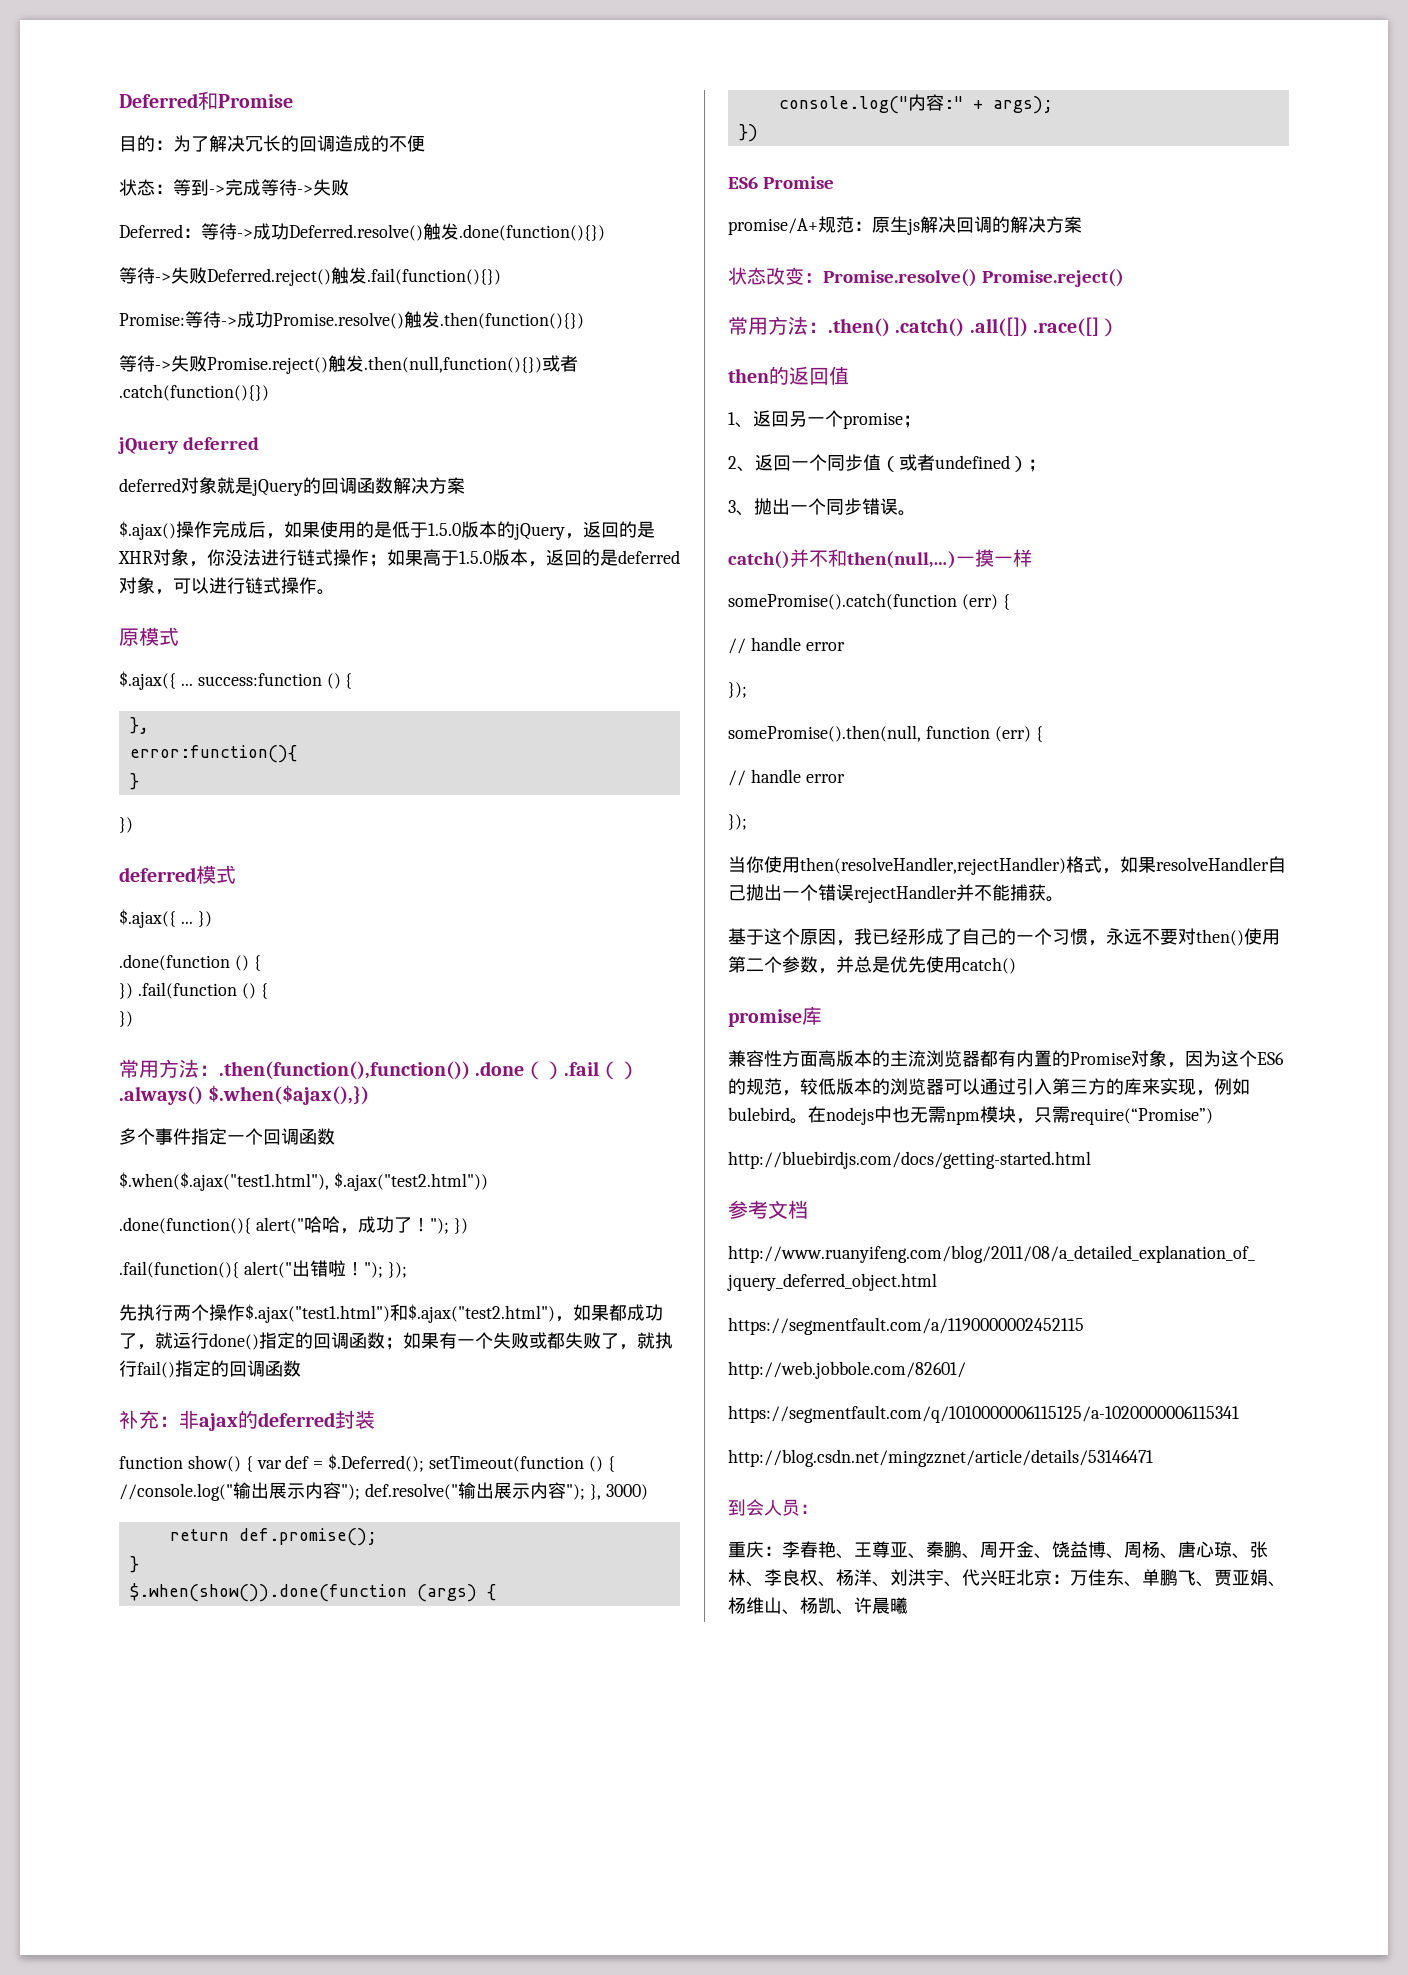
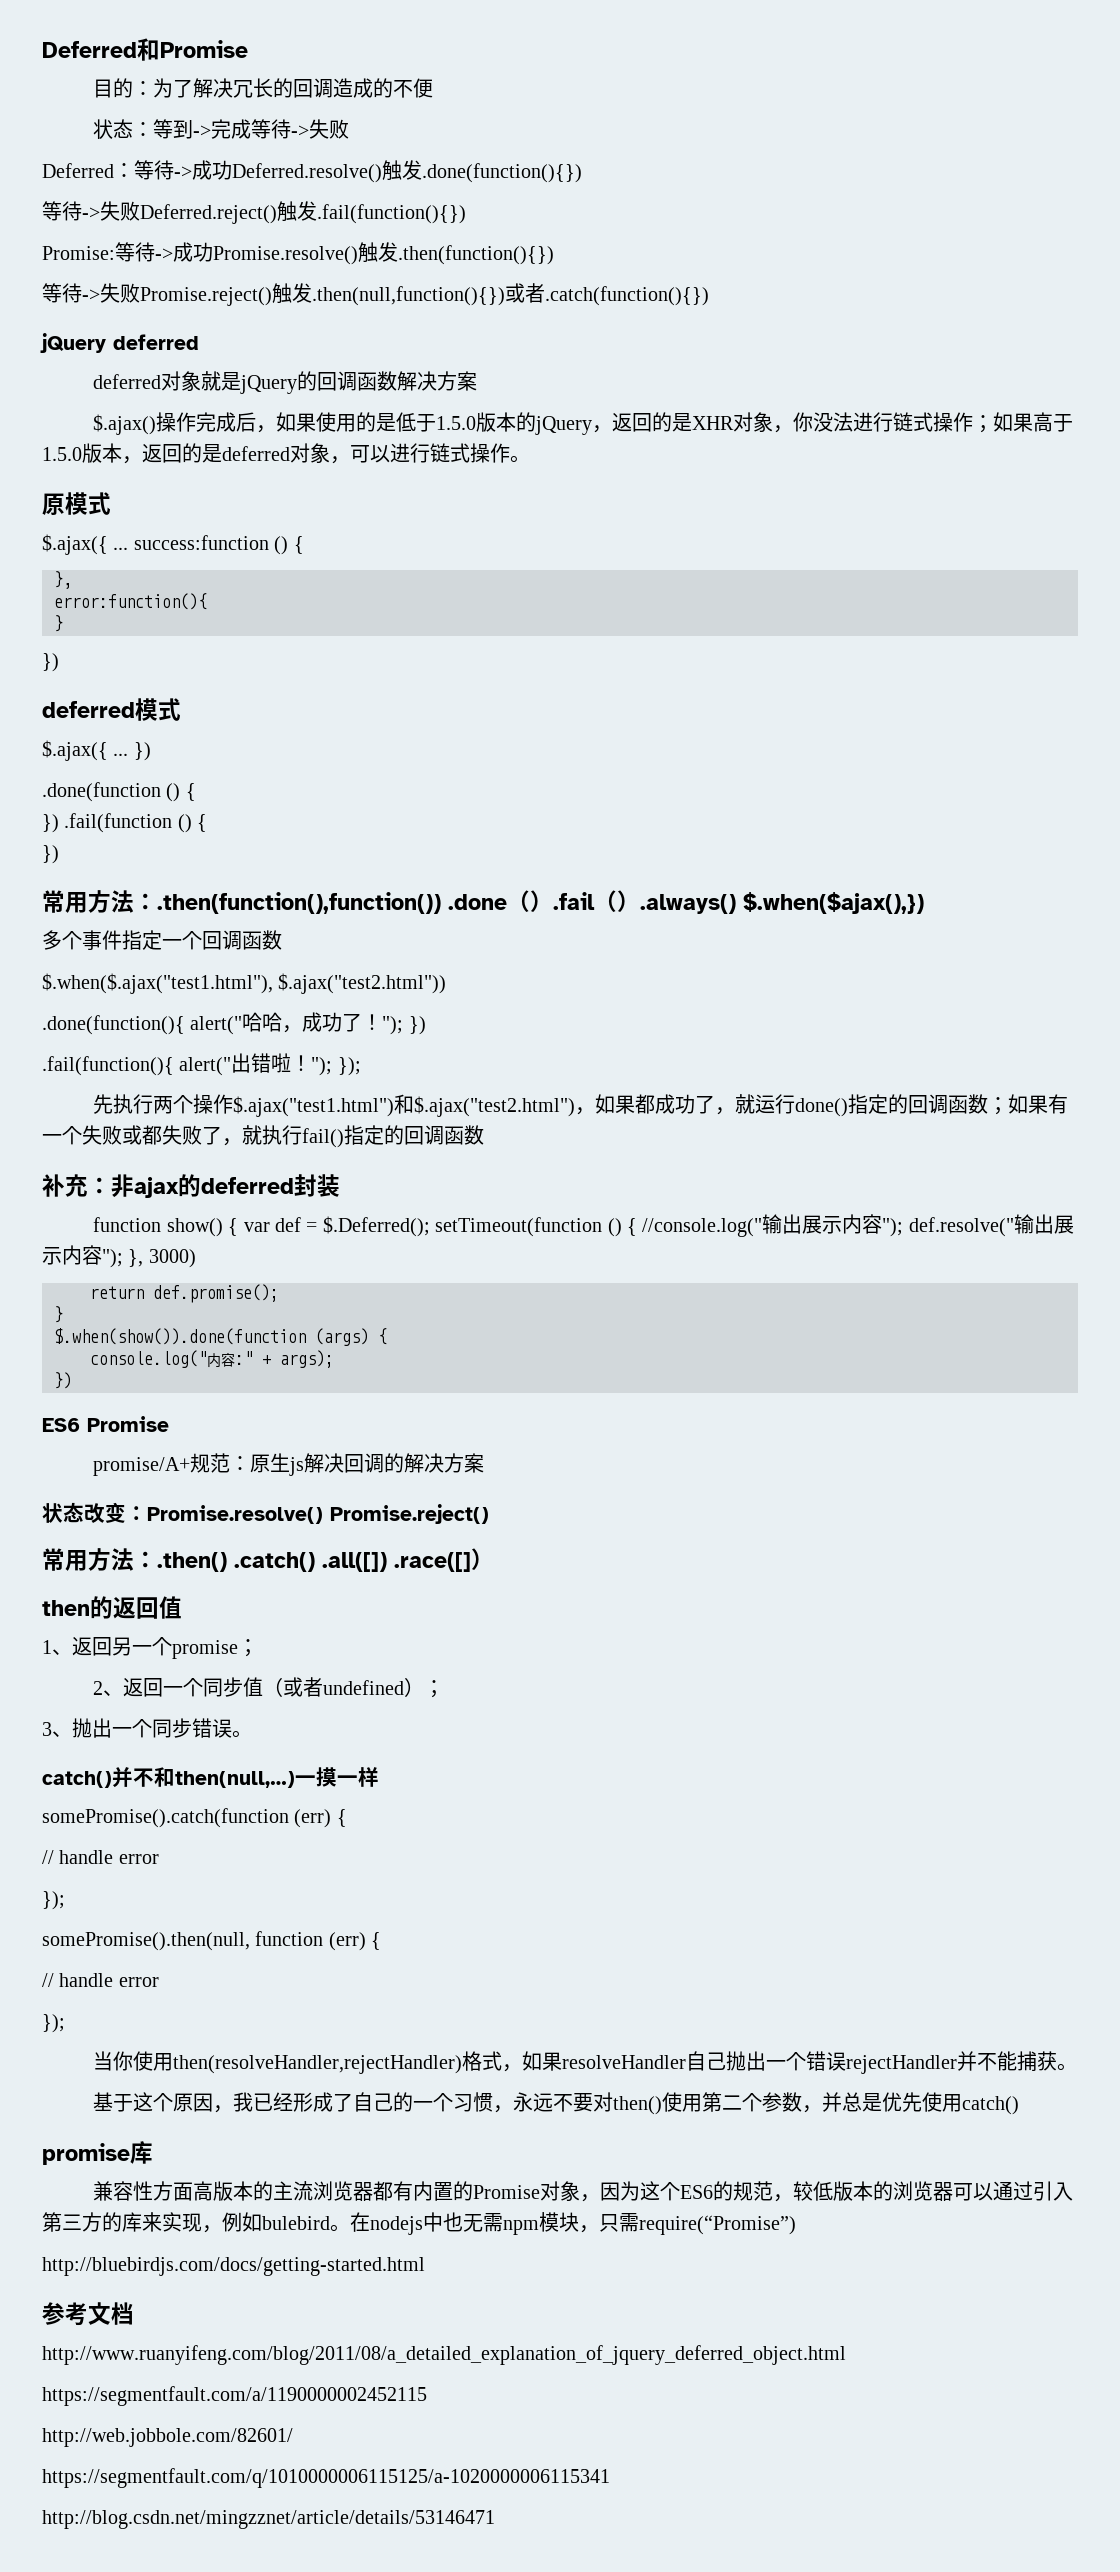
- 到会人员：
- 重庆：李春艳、王尊亚、秦鹏、周开金、饶益博、周杨、唐心琼、张林、李良权、杨洋、刘洪宇、代兴旺北京：万佳东、单鹏飞、贾亚娟、杨维山、杨凯、许晨曦

